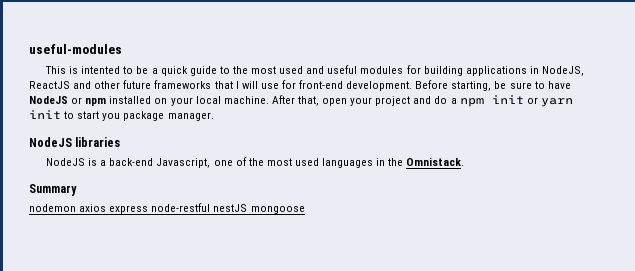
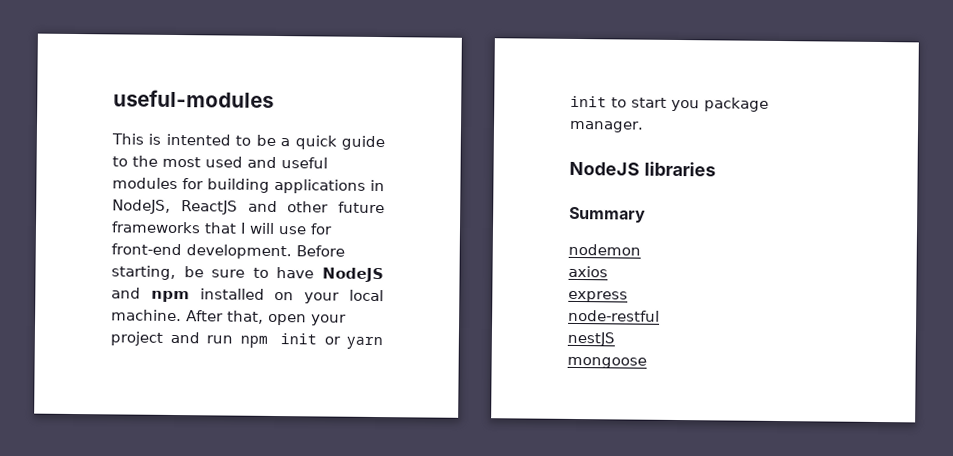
- Before starting, be sure to have NodeJS or npm installed on your local machine.
+ Before starting, be sure to have NodeJS and npm installed on your local machine.
- After that, open your project and do a npm init or yarn init to start you package manager.
+ After that, open your project and run npm init or yarn init to start you package manager.
- NodeJS is a back-end Javascript, one of the most used languages in the Omnistack.
- nodemon axios express node-restful nestJS mongoose
+ nodemon
+ axios
+ express
+ node-restful
+ nestJS
+ mongoose

